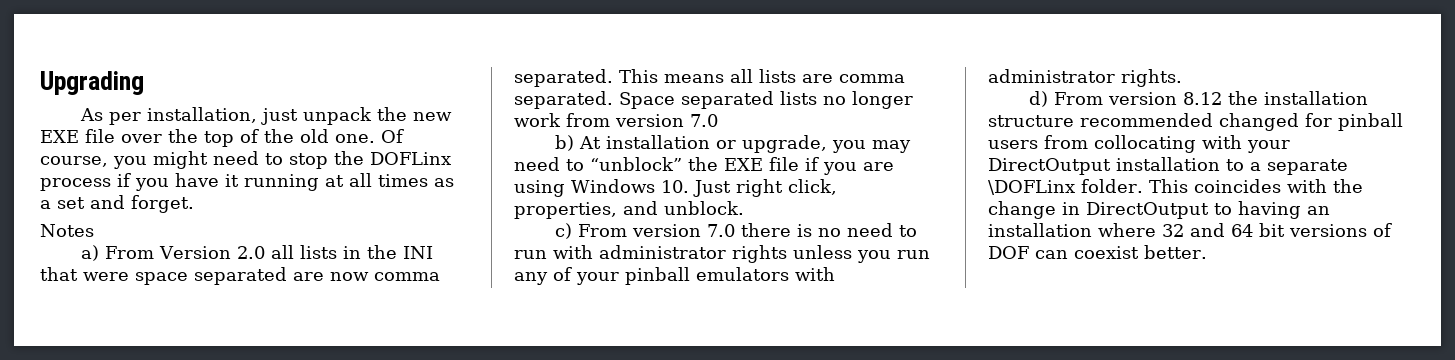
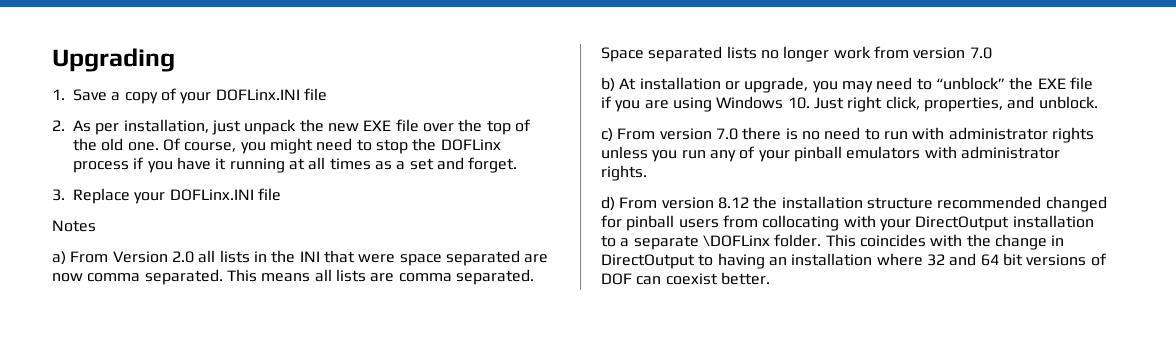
- As per installation, just unpack the new EXE file over the top of the old one.
+ 1. Save a copy of your DOFLinx.INI file
+ 2. As per installation, just unpack the new EXE file over the top of the old one.
+ 3. Replace your DOFLinx.INI file

